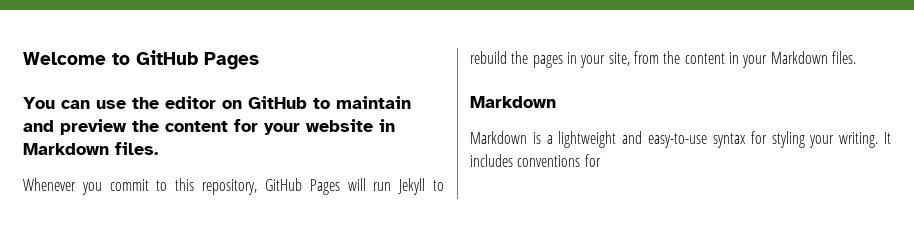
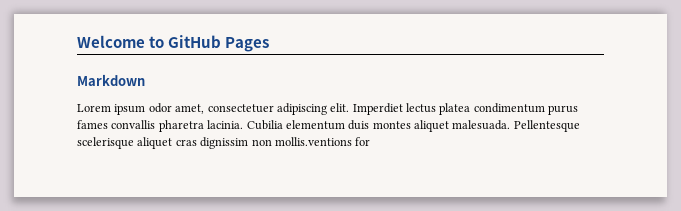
- You can use the editor on GitHub to maintain and preview the content for your website in Markdown files.
- Whenever you commit to this repository, GitHub Pages will run Jekyll to rebuild the pages in your site, from the content in your Markdown files.
  Markdown
- Markdown is a lightweight and easy-to-use syntax for styling your writing. It includes conventions for
+ Lorem ipsum odor amet, consectetuer adipiscing elit. Imperdiet lectus platea condimentum purus fames convallis pharetra lacinia. Cubilia elementum duis montes aliquet malesuada. Pellentesque scelerisque aliquet cras dignissim non mollis.ventions for

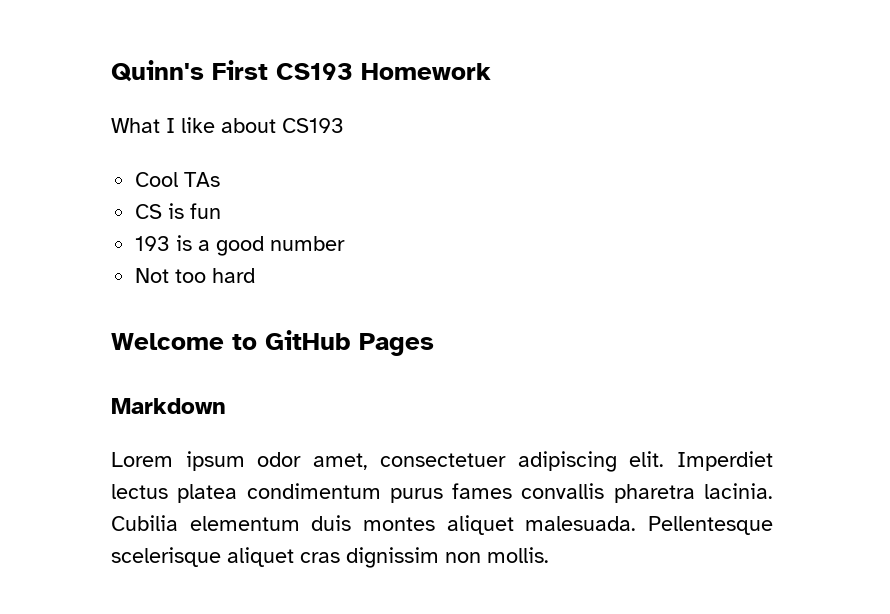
+ Quinn's First CS193 Homework
+ What I like about CS193
+ Cool TAs
+ CS is fun
+ 193 is a good number
+ Not too hard
- Pellentesque scelerisque aliquet cras dignissim non mollis.ventions for
+ Pellentesque scelerisque aliquet cras dignissim non mollis.

